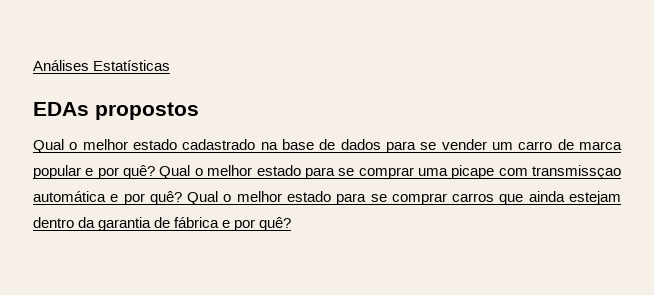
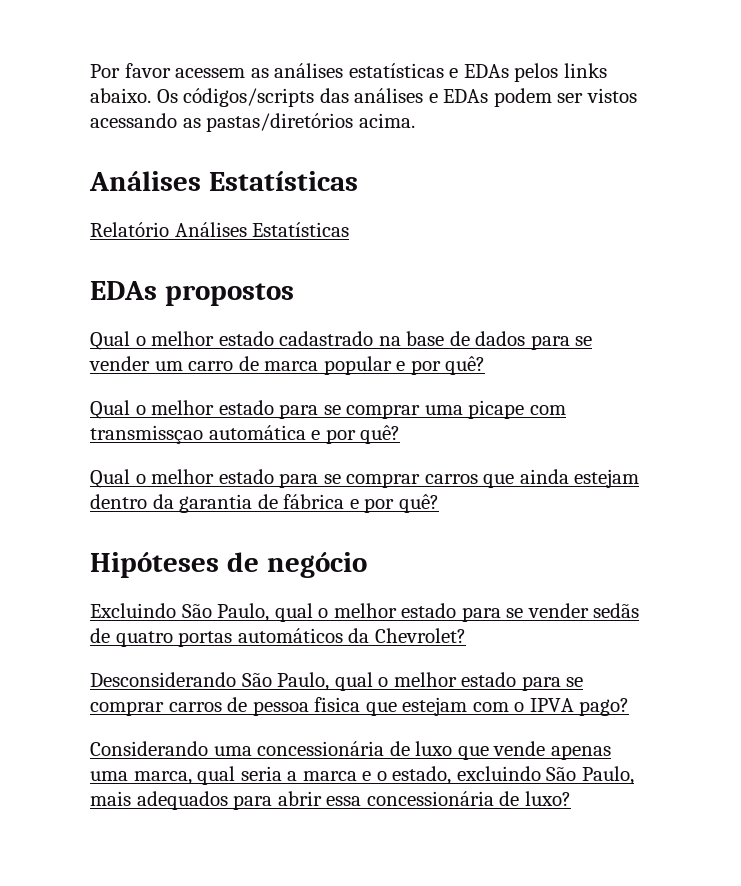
+ Por favor acessem as análises estatísticas e EDAs pelos links abaixo. Os códigos/scripts das análises e EDAs podem ser vistos acessando as pastas/diretórios acima.
  Análises Estatísticas
+ Relatório Análises Estatísticas
- Qual o melhor estado cadastrado na base de dados para se vender um carro de marca popular e por quê? Qual o melhor estado para se comprar uma picape com transmissçao automática e por quê? Qual o melhor estado para se comprar carros que ainda estejam dentro da garantia de fábrica e por quê?
+ Qual o melhor estado cadastrado na base de dados para se vender um carro de marca popular e por quê?
+ Qual o melhor estado para se comprar uma picape com transmissçao automática e por quê?
+ Qual o melhor estado para se comprar carros que ainda estejam dentro da garantia de fábrica e por quê?
+ Hipóteses de negócio
+ Excluindo São Paulo, qual o melhor estado para se vender sedãs de quatro portas automáticos da Chevrolet?
+ Desconsiderando São Paulo, qual o melhor estado para se comprar carros de pessoa fisica que estejam com o IPVA pago?
+ Considerando uma concessionária de luxo que vende apenas uma marca, qual seria a marca e o estado, excluindo São Paulo, mais adequados para abrir essa concessionária de luxo?

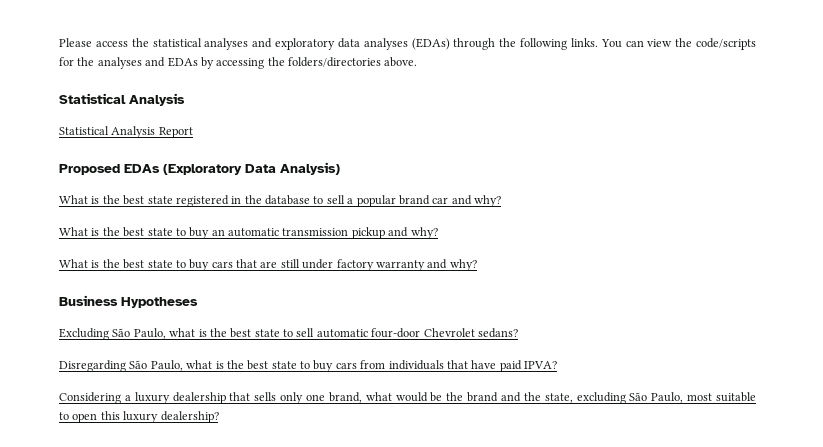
- Por favor acessem as análises estatísticas e EDAs pelos links abaixo. Os códigos/scripts das análises e EDAs podem ser vistos acessando as pastas/diretórios acima.
- Análises Estatísticas
- Relatório Análises Estatísticas
- EDAs propostos
- Qual o melhor estado cadastrado na base de dados para se vender um carro de marca popular e por quê?
- Qual o melhor estado para se comprar uma picape com transmissçao automática e por quê?
- Qual o melhor estado para se comprar carros que ainda estejam dentro da garantia de fábrica e por quê?
- Hipóteses de negócio
- Excluindo São Paulo, qual o melhor estado para se vender sedãs de quatro portas automáticos da Chevrolet?
- Desconsiderando São Paulo, qual o melhor estado para se comprar carros de pessoa fisica que estejam com o IPVA pago?
- Considerando uma concessionária de luxo que vende apenas uma marca, qual seria a marca e o estado, excluindo São Paulo, mais adequados para abrir essa concessionária de luxo?
+ Please access the statistical analyses and exploratory data analyses (EDAs) through the following links. You can view the code/scripts for the analyses and EDAs by accessing the folders/directories above.
+ Statistical Analysis
+ Statistical Analysis Report
+ Proposed EDAs (Exploratory Data Analysis)
+ What is the best state registered in the database to sell a popular brand car and why?
+ What is the best state to buy an automatic transmission pickup and why?
+ What is the best state to buy cars that are still under factory warranty and why?
+ Business Hypotheses
+ Excluding São Paulo, what is the best state to sell automatic four-door Chevrolet sedans?
+ Disregarding São Paulo, what is the best state to buy cars from individuals that have paid IPVA?
+ Considering a luxury dealership that sells only one brand, what would be the brand and the state, excluding São Paulo, most suitable to open this luxury dealership?

